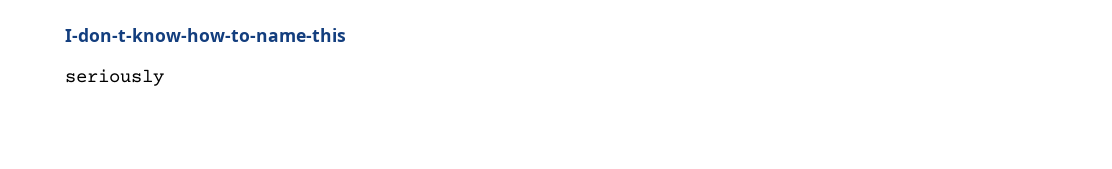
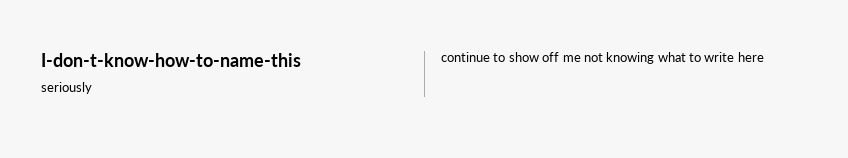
+ continue to show off me not knowing what to write here

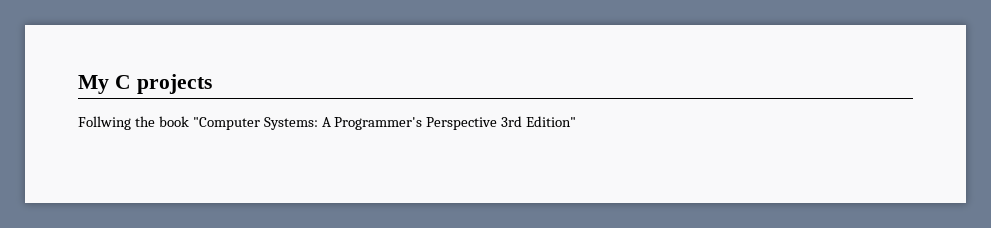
- I-don-t-know-how-to-name-this
- seriously
- continue to show off me not knowing what to write here
+ My C projects
+ Follwing the book "Computer Systems: A Programmer's Perspective 3rd Edition"

